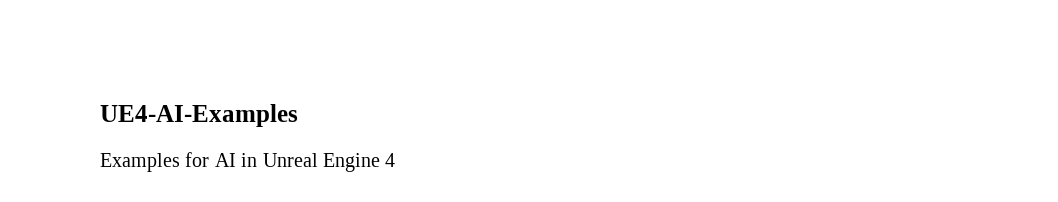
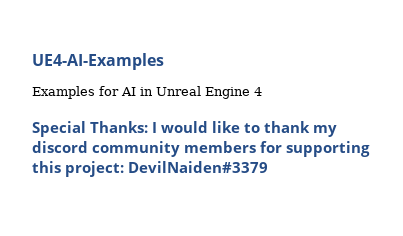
+ Special Thanks: I would like to thank my discord community members for supporting this project: DevilNaiden#3379

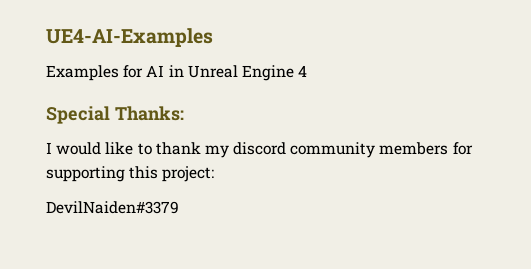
- Special Thanks: I would like to thank my discord community members for supporting this project: DevilNaiden#3379
+ Special Thanks:
+ I would like to thank my discord community members for supporting this project:
+ DevilNaiden#3379

